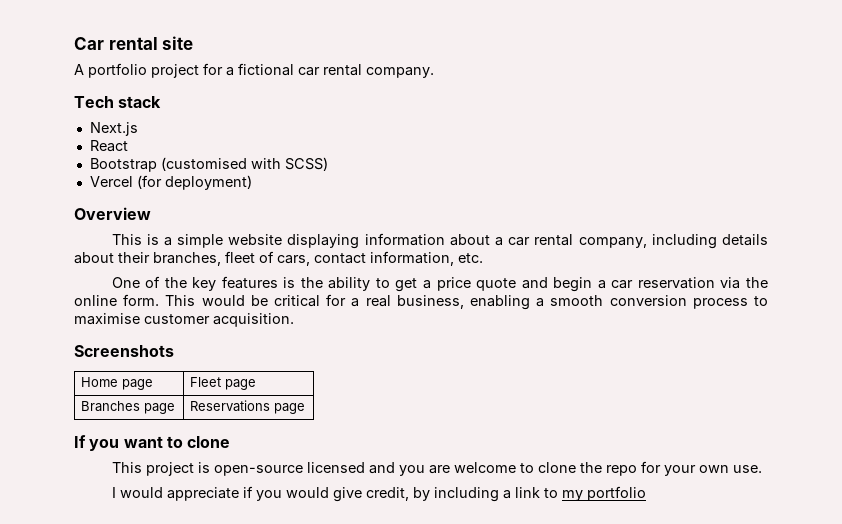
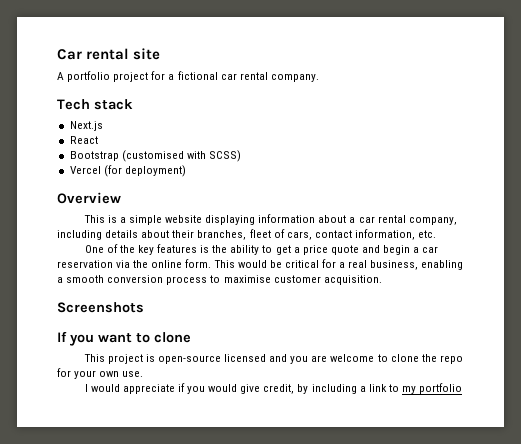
- Home page | Fleet page
- Branches page | Reservations page

